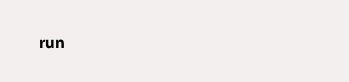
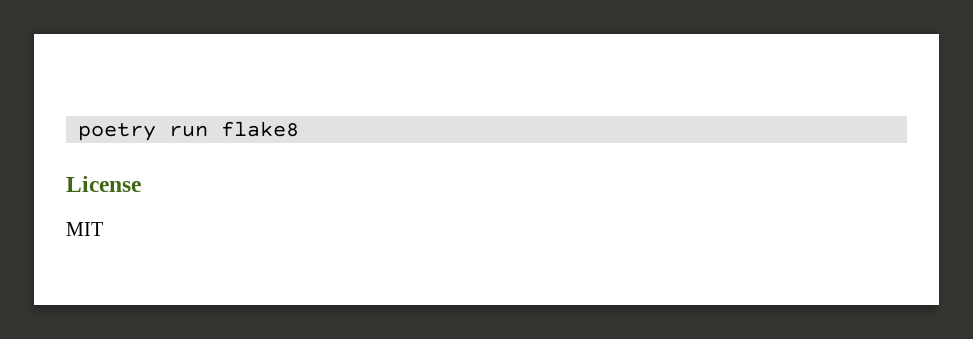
- run
+ poetry run flake8
+ License
+ MIT

